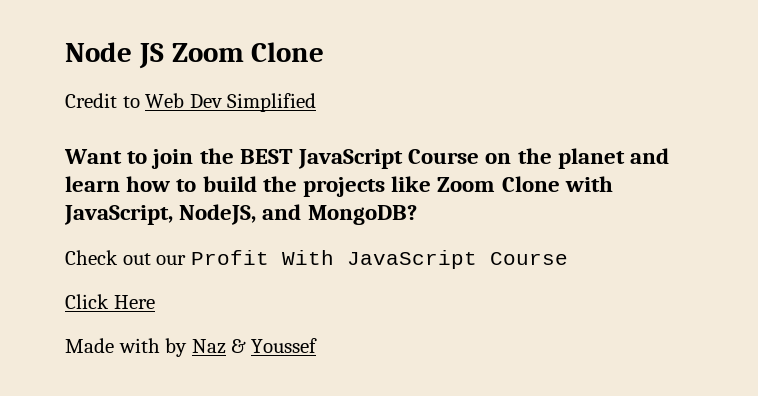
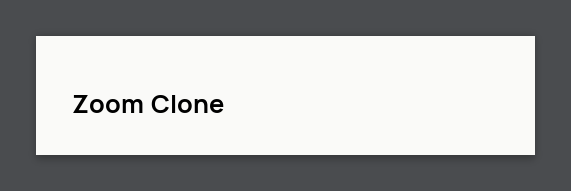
- Node JS Zoom Clone
- Credit to Web Dev Simplified
- Want to join the BEST JavaScript Course on the planet and learn how to build the projects like Zoom Clone with JavaScript, NodeJS, and MongoDB?
- Check out our Profit With JavaScript Course
- Click Here
- Made with by Naz & Youssef
+ Zoom Clone

